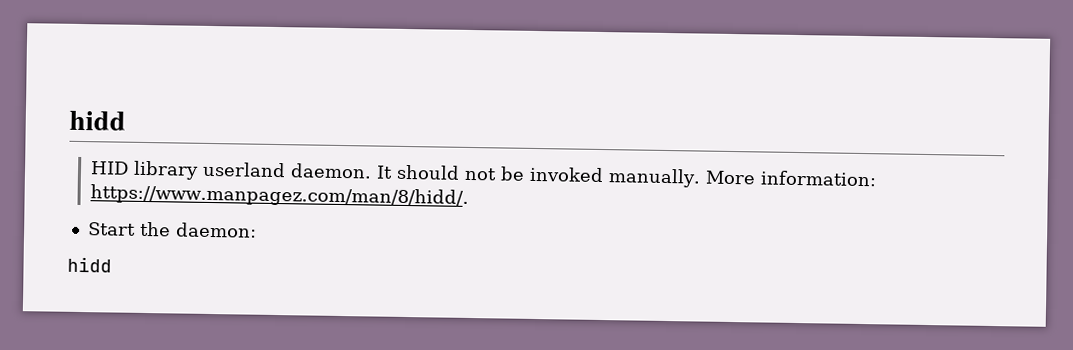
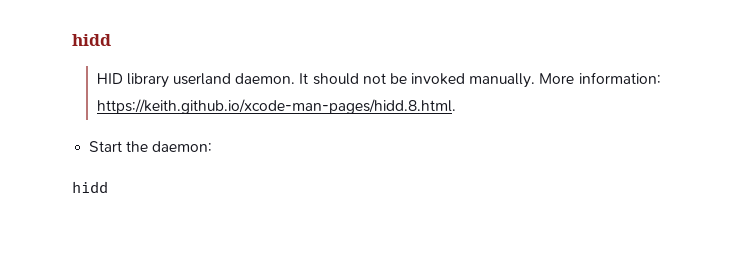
- More information: https://www.manpagez.com/man/8/hidd/.
+ More information: https://keith.github.io/xcode-man-pages/hidd.8.html.

